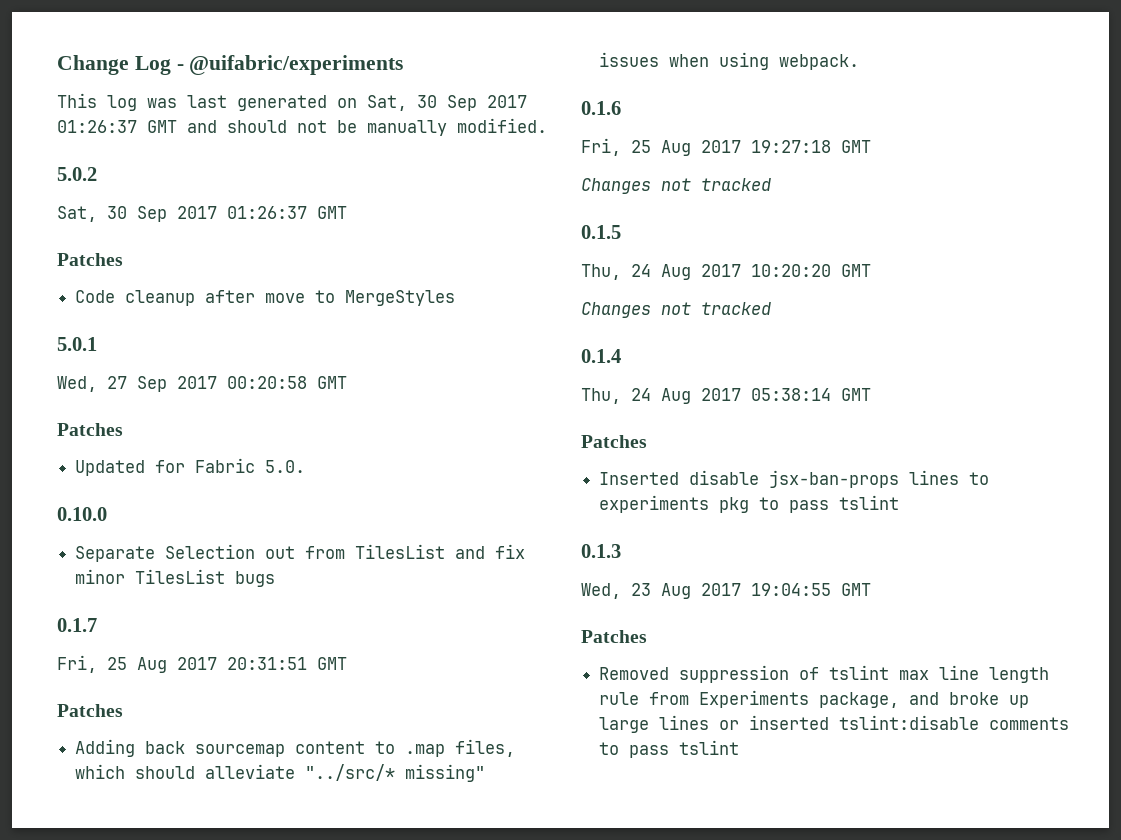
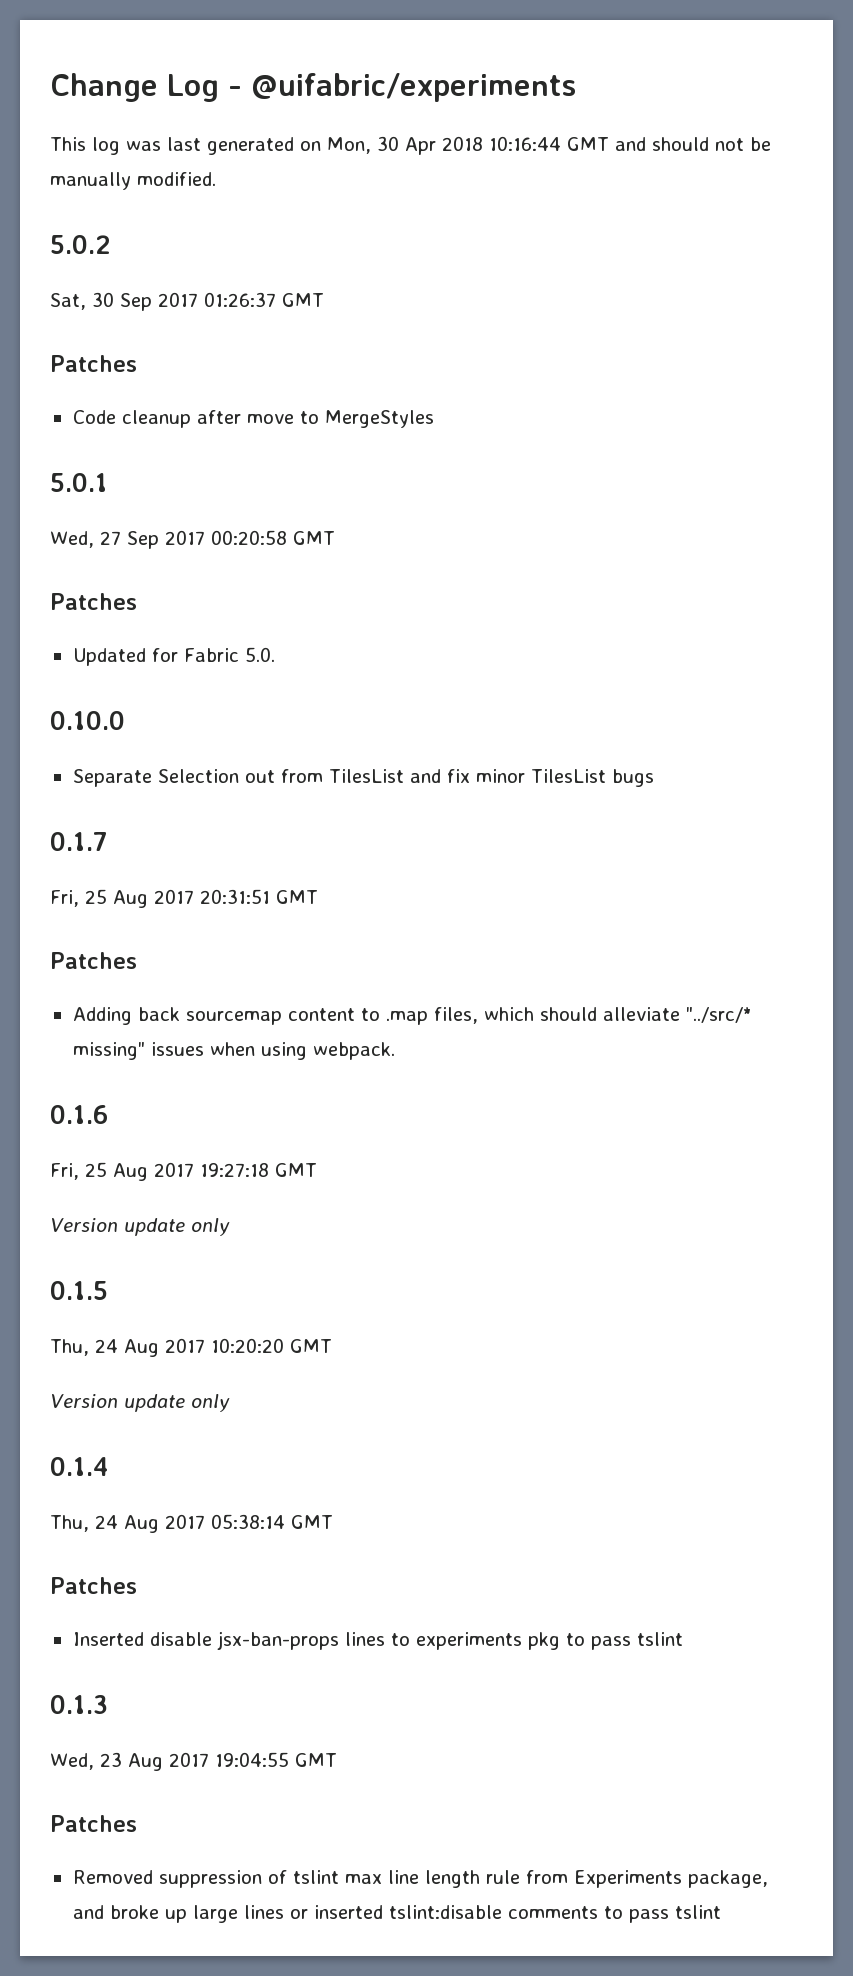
- This log was last generated on Sat, 30 Sep 2017 01:26:37 GMT and should not be manually modified.
+ This log was last generated on Mon, 30 Apr 2018 10:16:44 GMT and should not be manually modified.
  Fri, 25 Aug 2017 19:27:18 GMT
- Changes not tracked
+ Version update only
  Thu, 24 Aug 2017 10:20:20 GMT
- Changes not tracked
+ Version update only

